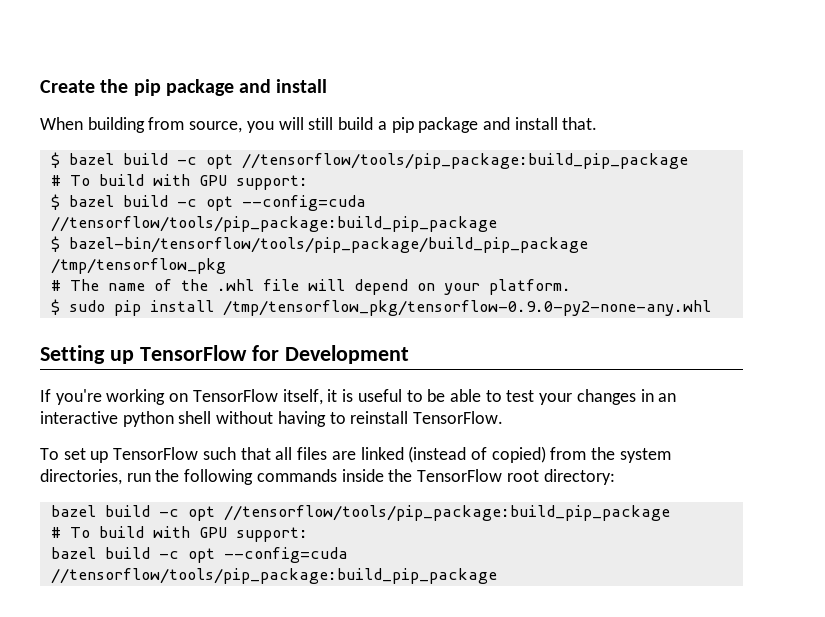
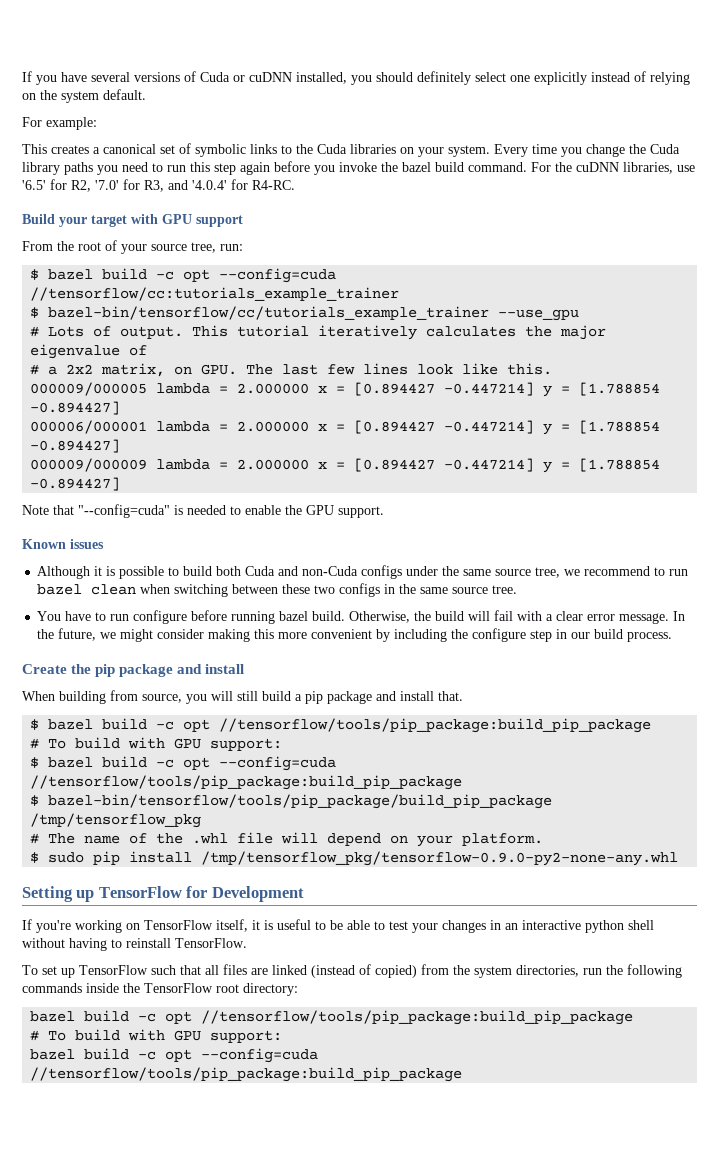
+ If you have several versions of Cuda or cuDNN installed, you should definitely select one explicitly instead of relying on the system default.
+ For example:
+ This creates a canonical set of symbolic links to the Cuda libraries on your system. Every time you change the Cuda library paths you need to run this step again before you invoke the bazel build command. For the cuDNN libraries, use '6.5' for R2, '7.0' for R3, and '4.0.4' for R4-RC.
+ Build your target with GPU support
+ From the root of your source tree, run:
+ $ bazel build -c opt --config=cuda //tensorflow/cc:tutorials_example_trainer
+ $ bazel-bin/tensorflow/cc/tutorials_example_trainer --use_gpu
+ # Lots of output. This tutorial iteratively calculates the major eigenvalue of
+ # a 2x2 matrix, on GPU. The last few lines look like this.
+ 000009/000005 lambda = 2.000000 x = [0.894427 -0.447214] y = [1.788854 -0.894427]
+ 000006/000001 lambda = 2.000000 x = [0.894427 -0.447214] y = [1.788854 -0.894427]
+ 000009/000009 lambda = 2.000000 x = [0.894427 -0.447214] y = [1.788854 -0.894427]
+ Note that "--config=cuda" is needed to enable the GPU support.
+ Known issues
+ Although it is possible to build both Cuda and non-Cuda configs under the same source tree, we recommend to run bazel clean when switching between these two configs in the same source tree.
+ You have to run configure before running bazel build. Otherwise, the build will fail with a clear error message. In the future, we might consider making this more convenient by including the configure step in our build process.

